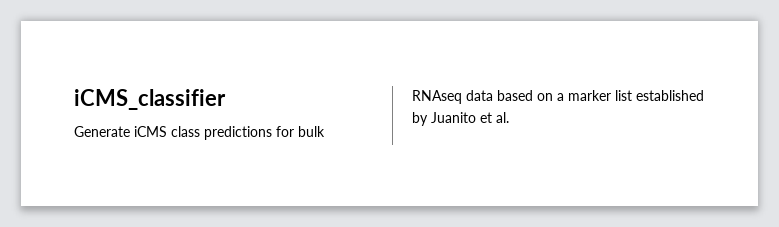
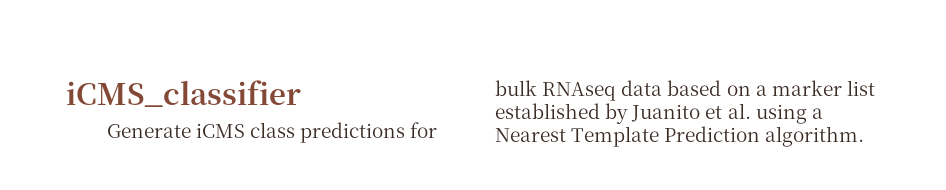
- Generate iCMS class predictions for bulk RNAseq data based on a marker list established by Juanito et al.
+ Generate iCMS class predictions for bulk RNAseq data based on a marker list established by Juanito et al. using a Nearest Template Prediction algorithm.

